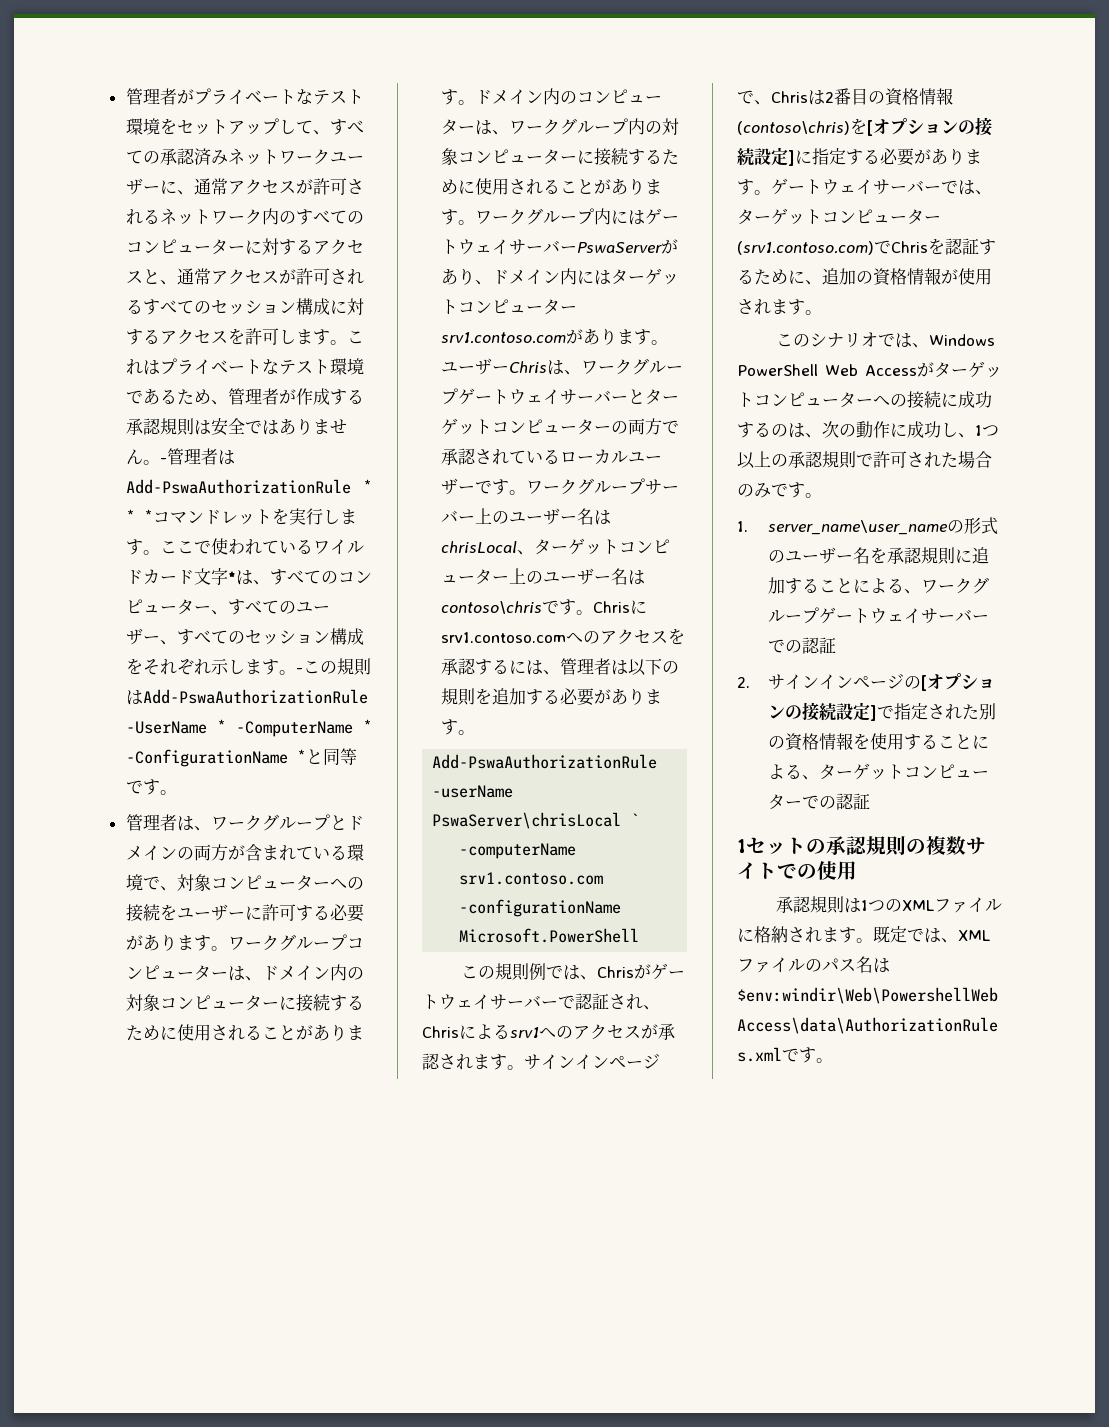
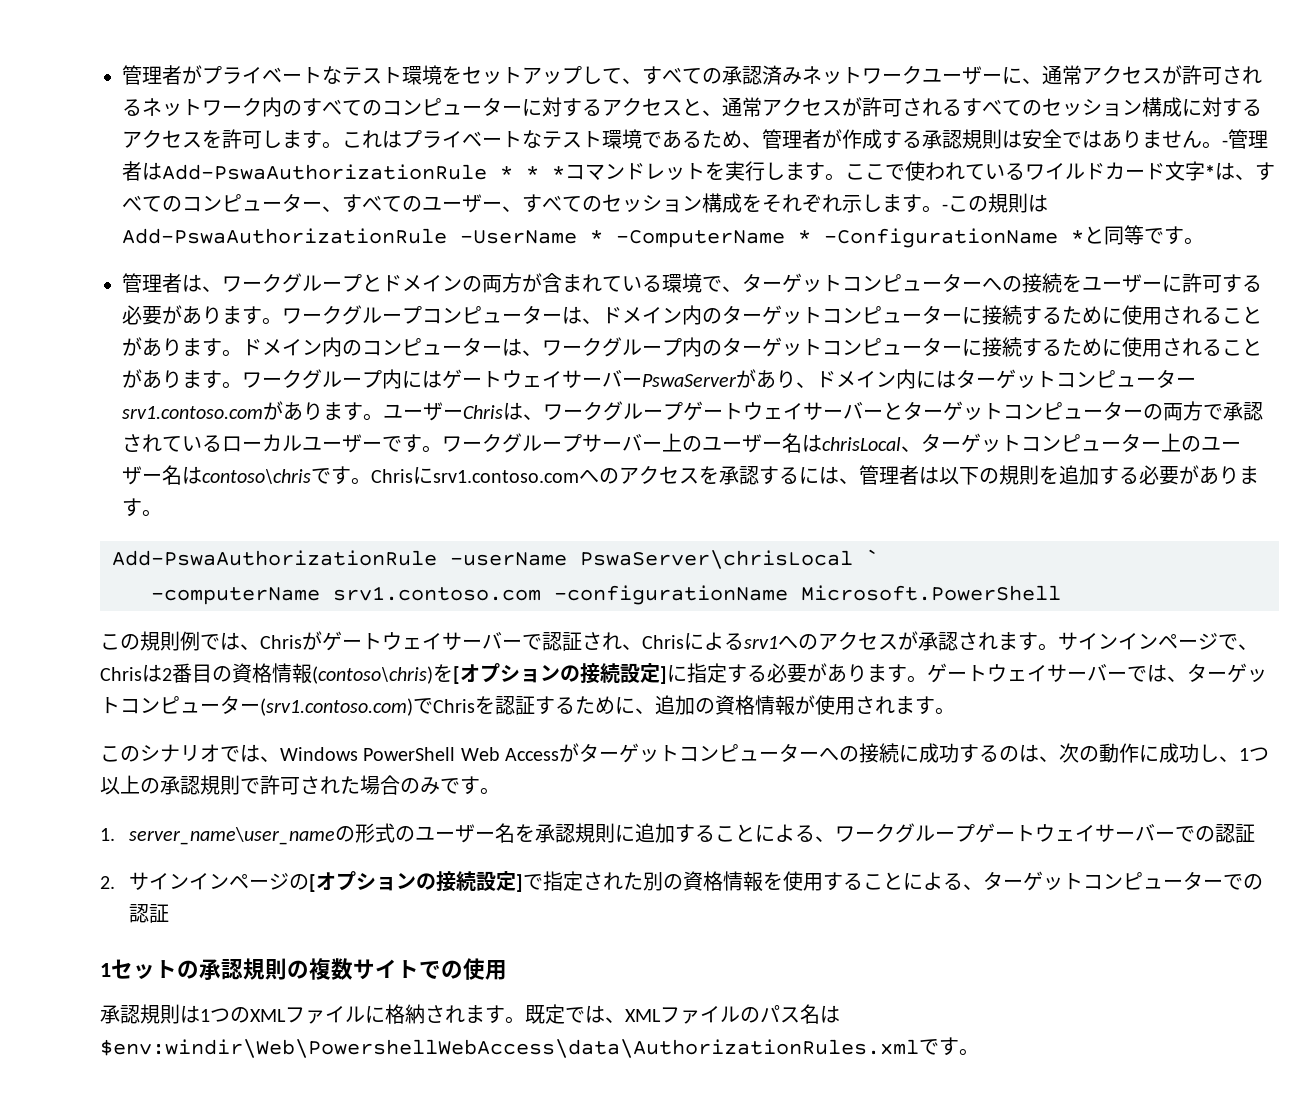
- 管理者は、ワークグループとドメインの両方が含まれている環境で、対象コンピューターへの接続をユーザーに許可する必要があります。
+ 管理者は、ワークグループとドメインの両方が含まれている環境で、ターゲットコンピューターへの接続をユーザーに許可する必要があります。
- ワークグループコンピューターは、ドメイン内の対象コンピューターに接続するために使用されることがあります。
+ ワークグループコンピューターは、ドメイン内のターゲットコンピューターに接続するために使用されることがあります。
- ドメイン内のコンピューターは、ワークグループ内の対象コンピューターに接続するために使用されることがあります。
+ ドメイン内のコンピューターは、ワークグループ内のターゲットコンピューターに接続するために使用されることがあります。

